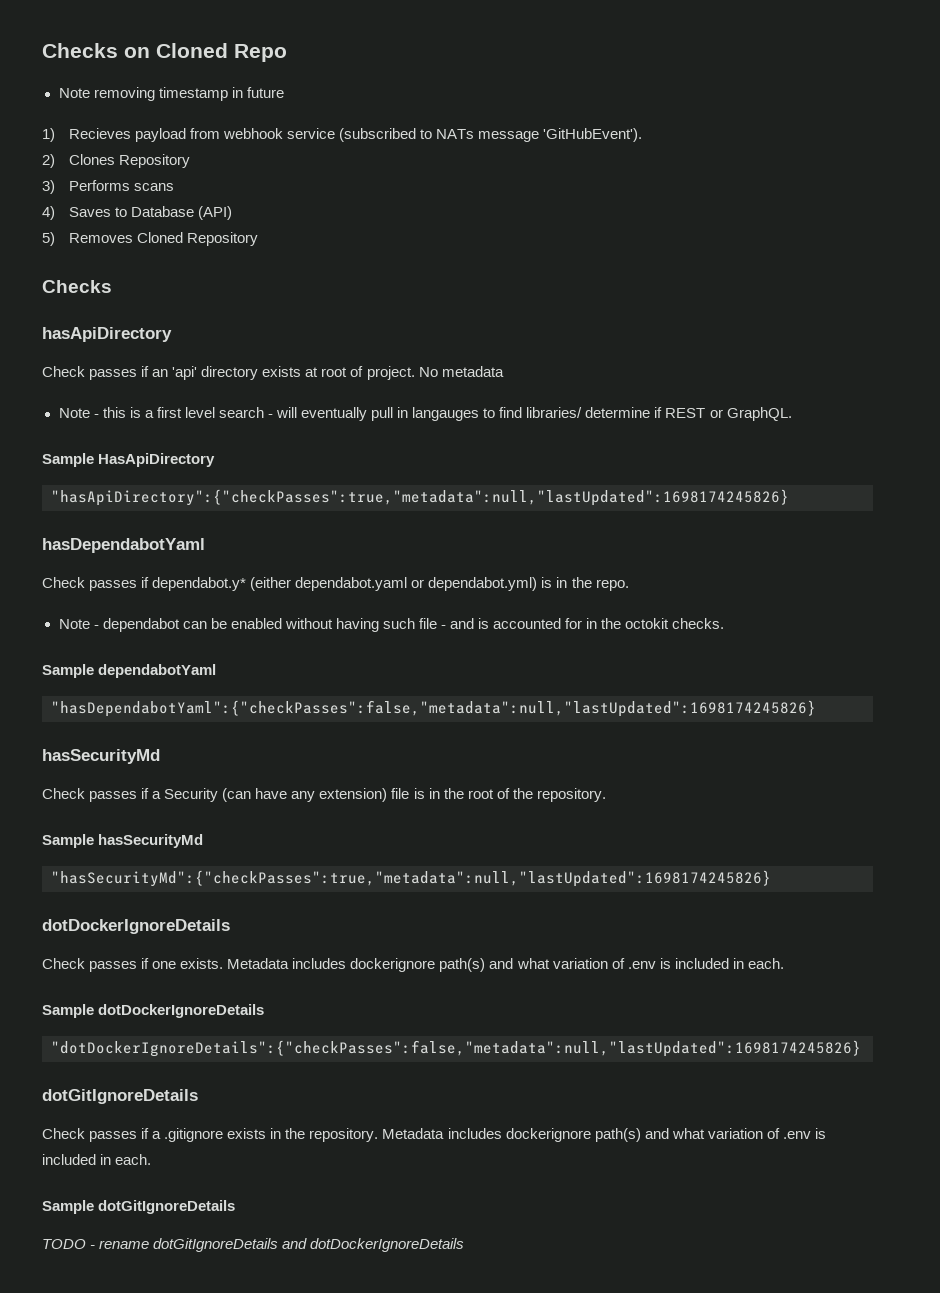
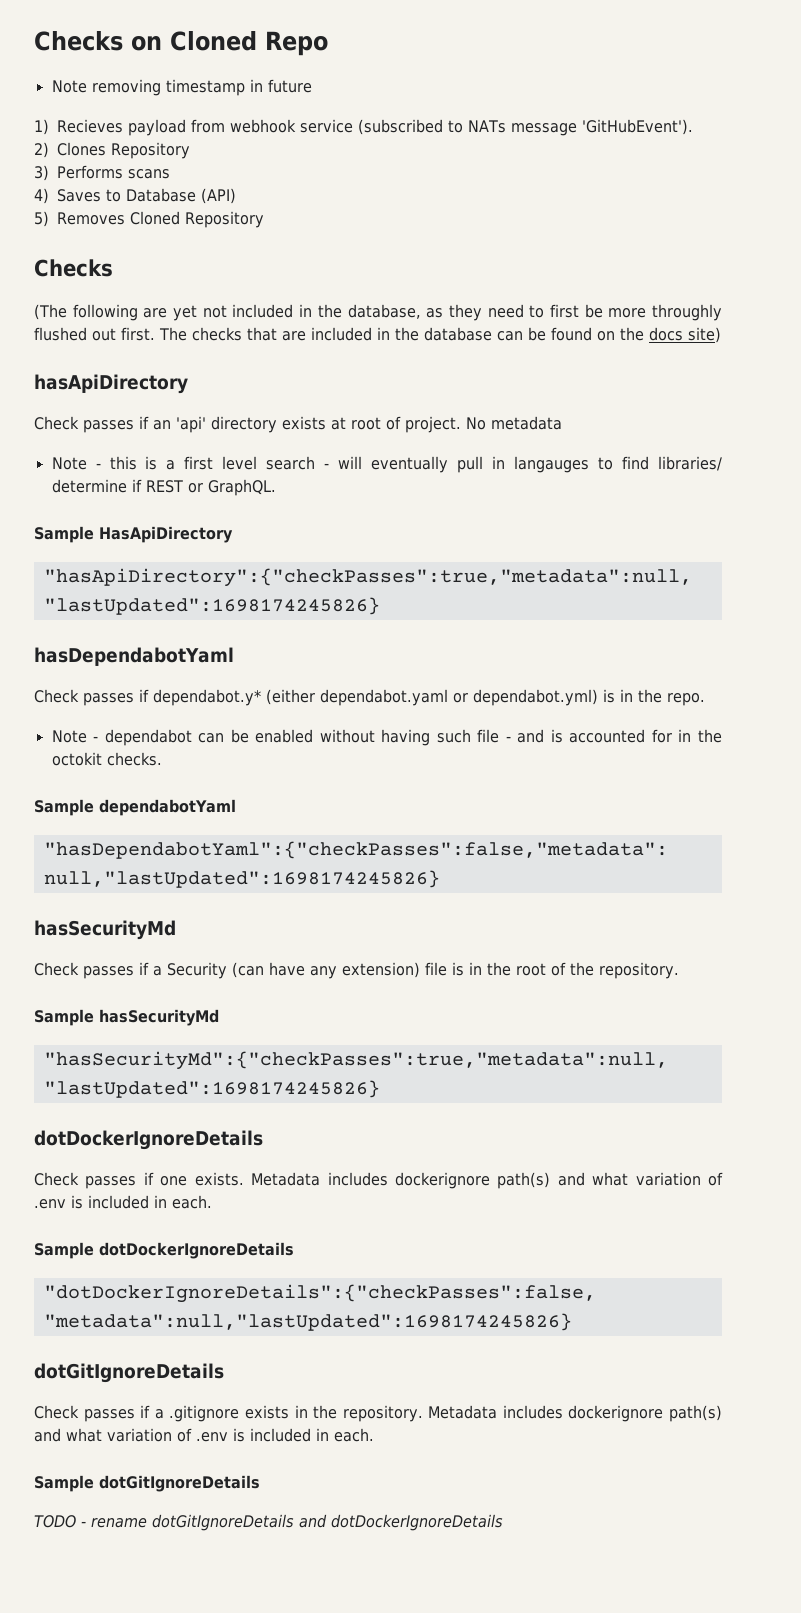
+ (The following are yet not included in the database, as they need to first be more throughly flushed out first. The checks that are included in the database can be found on the docs site)

